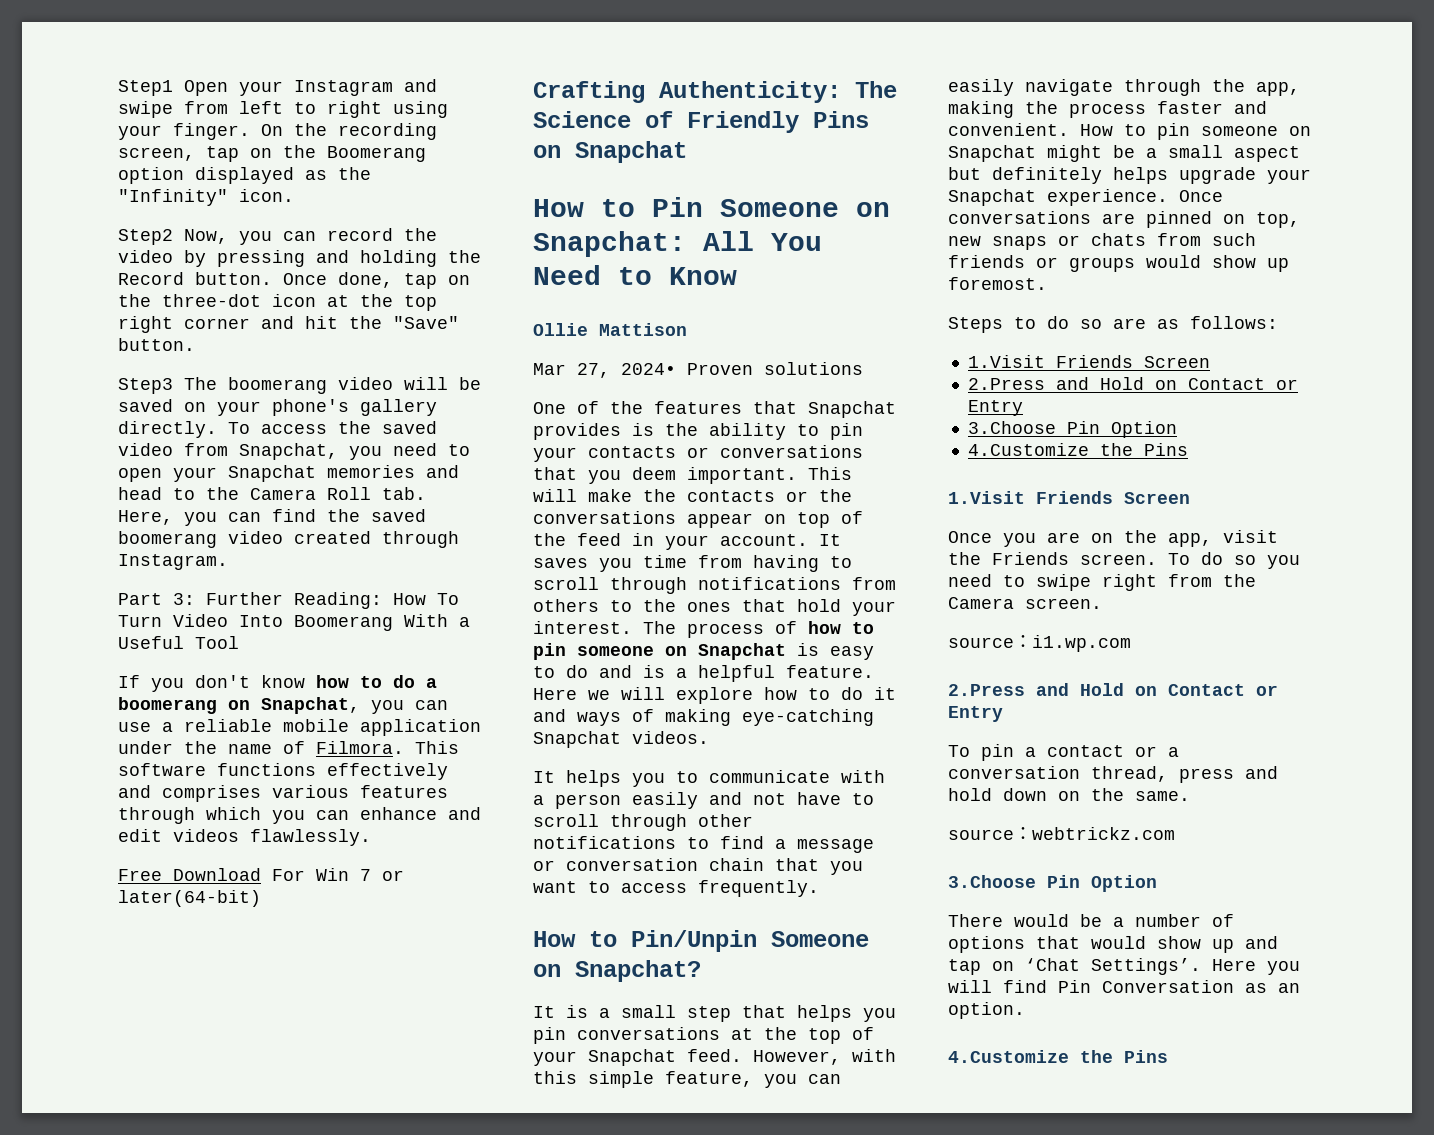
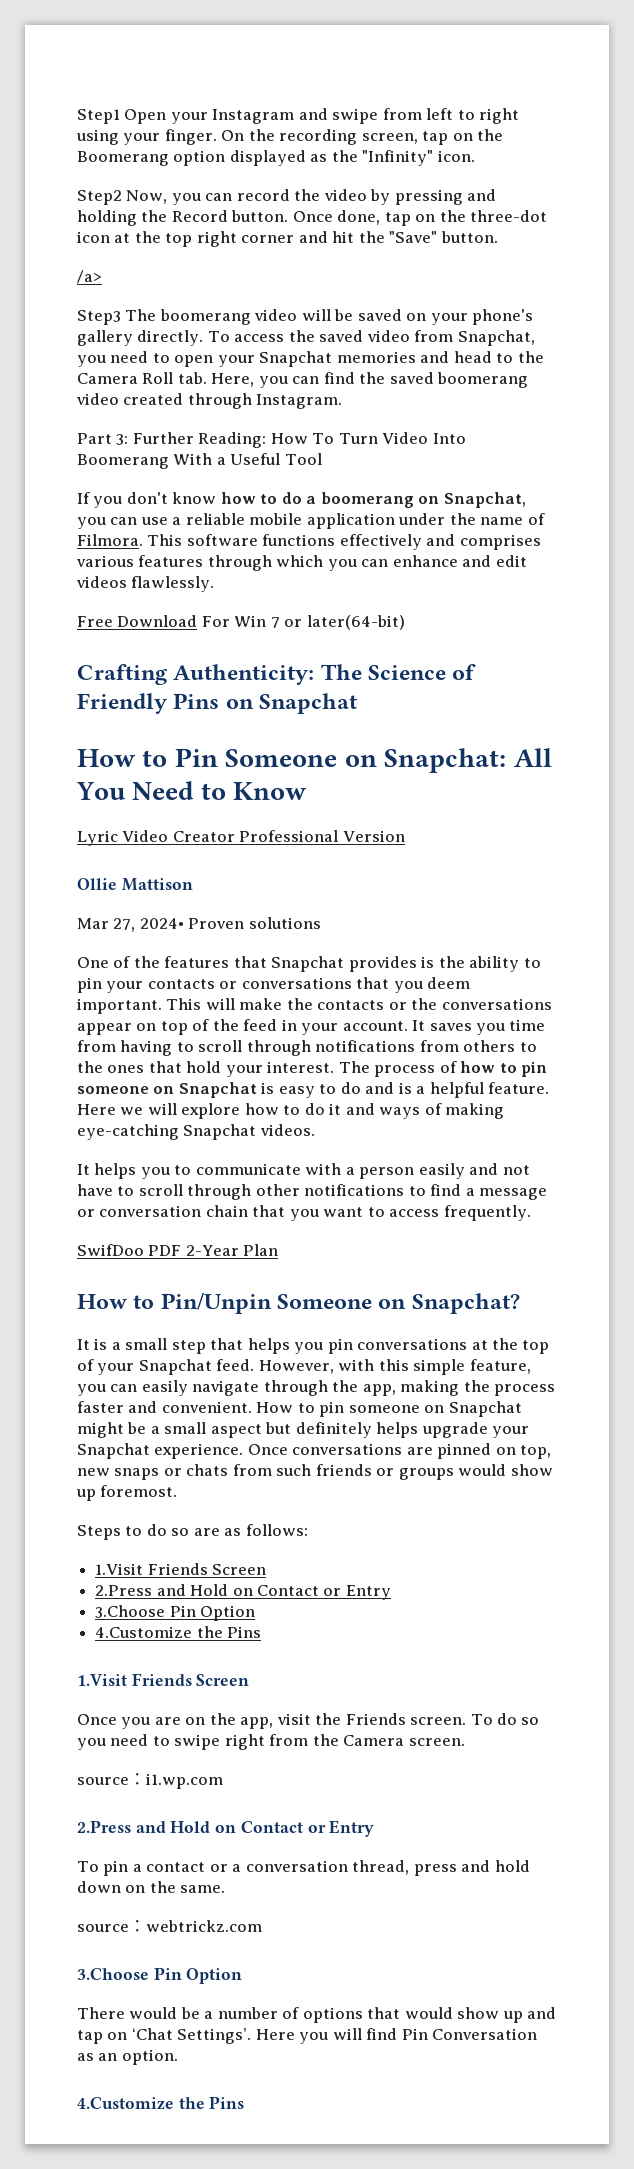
+ /a>
+ Lyric Video Creator Professional Version
+ SwifDoo PDF 2-Year Plan

